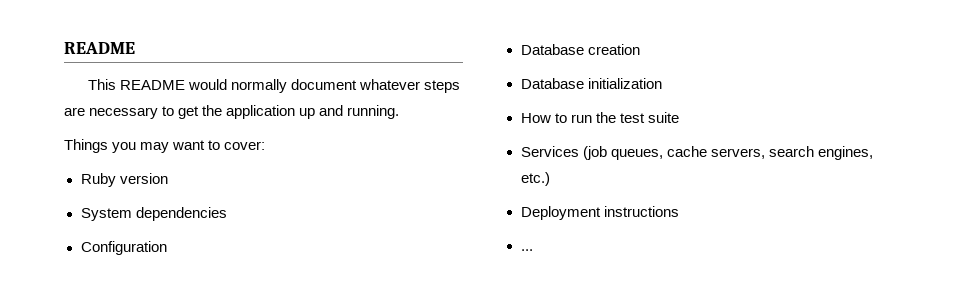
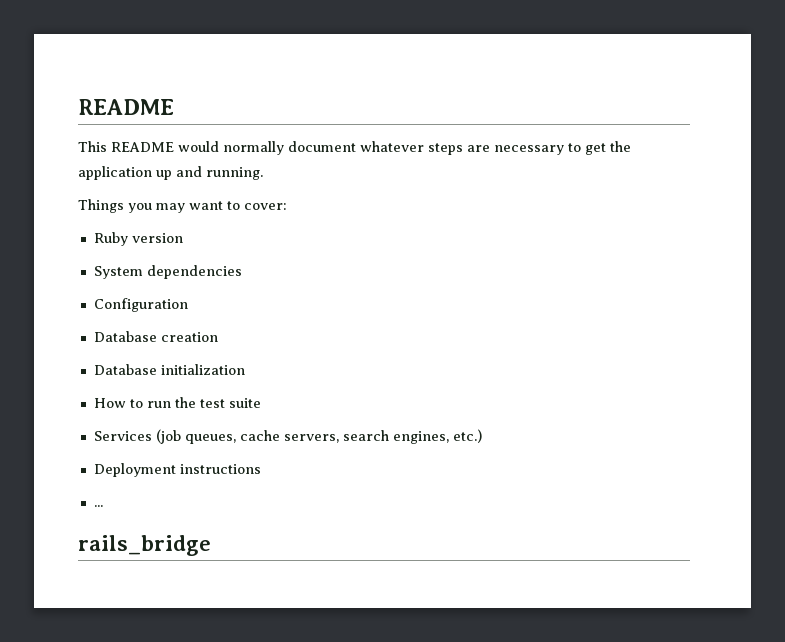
+ rails_bridge

